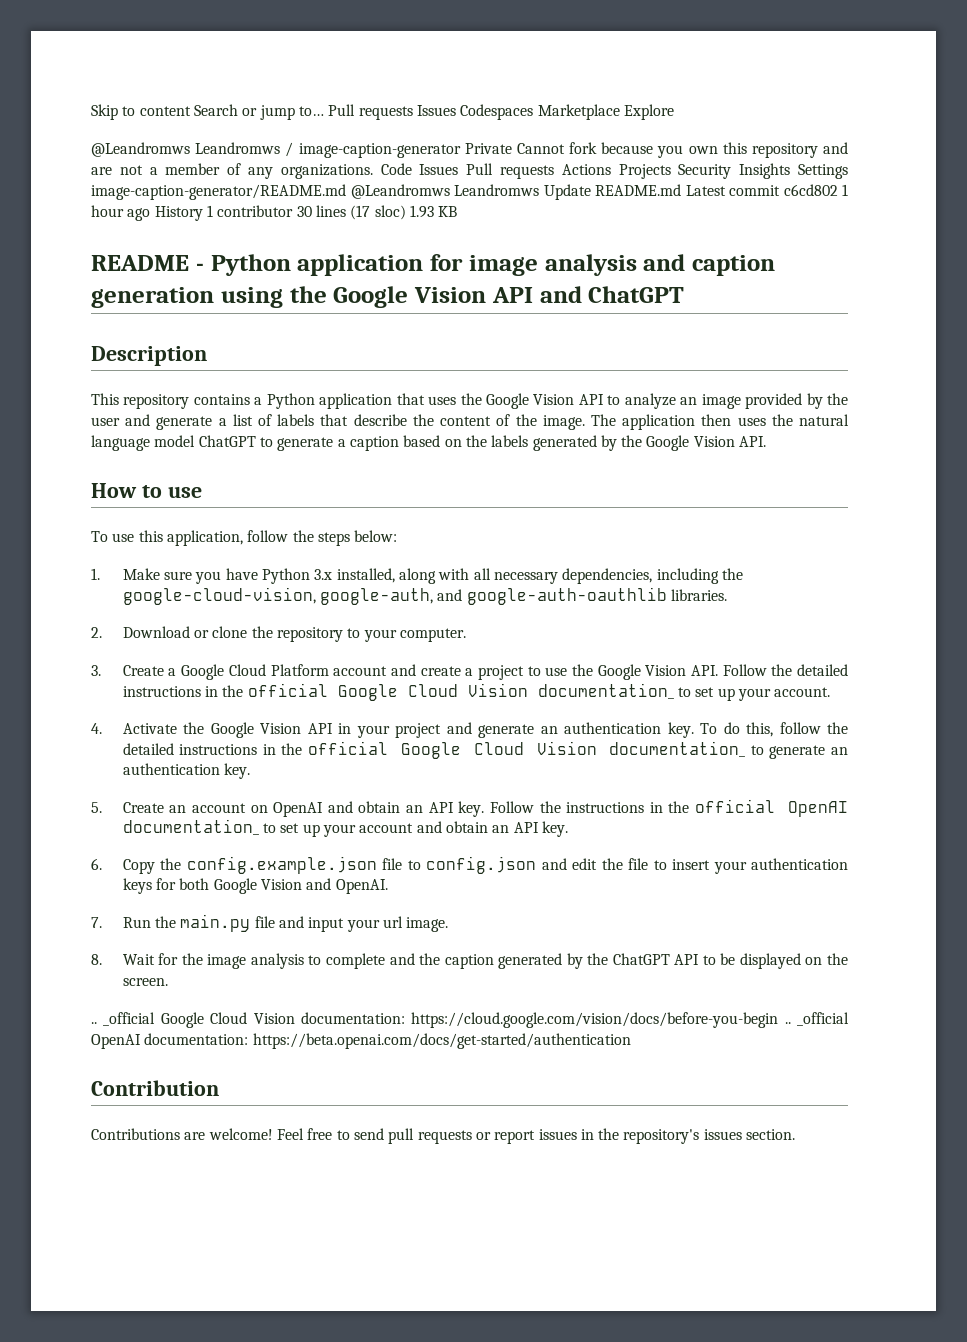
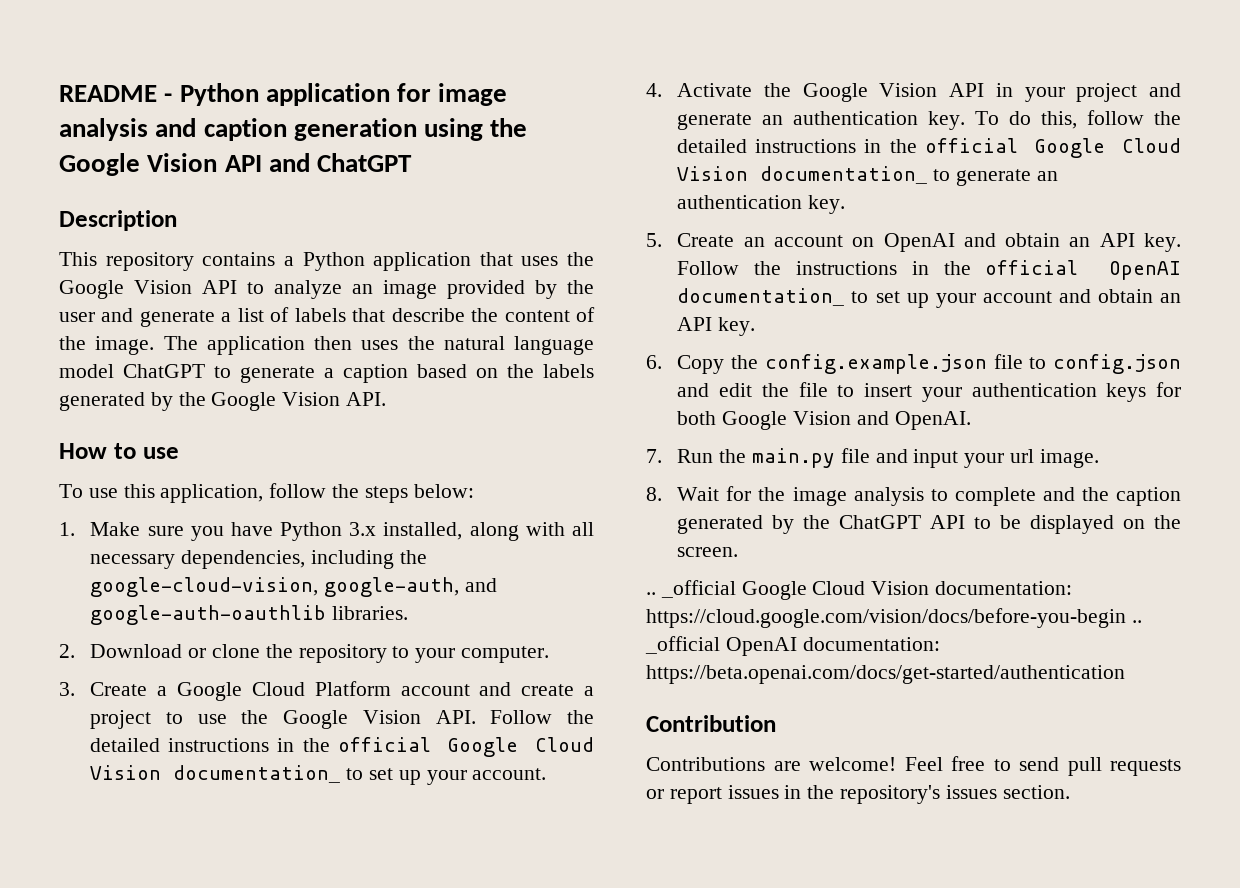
- Skip to content Search or jump to… Pull requests Issues Codespaces Marketplace Explore
- @Leandromws Leandromws / image-caption-generator Private Cannot fork because you own this repository and are not a member of any organizations. Code Issues Pull requests Actions Projects Security Insights Settings image-caption-generator/README.md @Leandromws Leandromws Update README.md Latest commit c6cd802 1 hour ago History 1 contributor 30 lines (17 sloc) 1.93 KB

